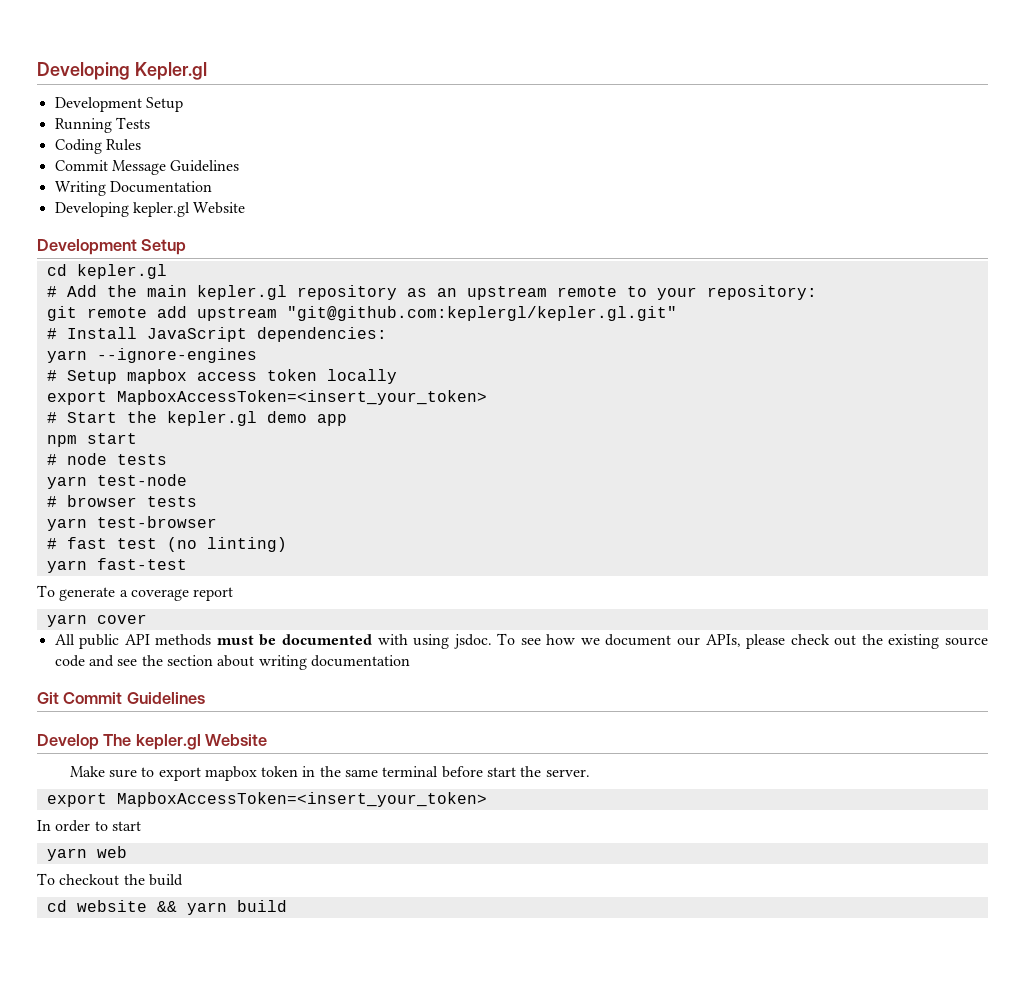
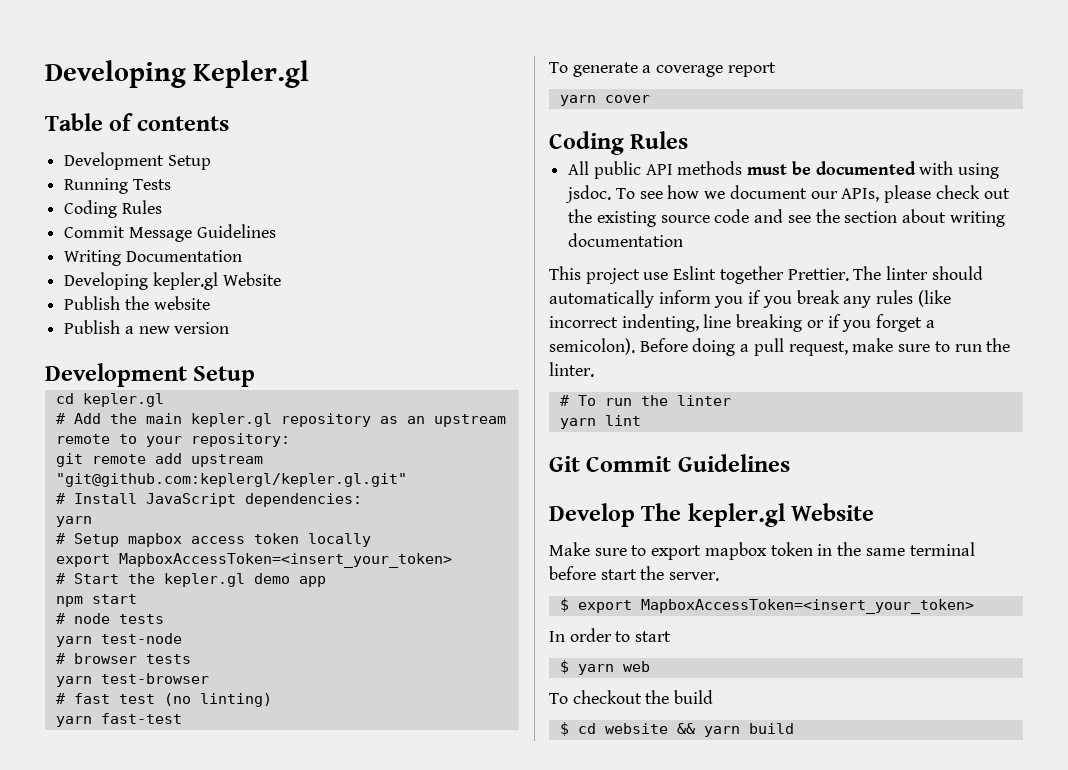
+ Table of contents
+ Publish the website
+ Publish a new version
  # Install JavaScript dependencies:
- yarn --ignore-engines
+ yarn
  yarn cover
+ Coding Rules
+ This project use Eslint together Prettier. The linter should automatically inform you if you break any rules (like incorrect indenting, line breaking or if you forget a semicolon). Before doing a pull request, make sure to run the linter.
+ # To run the linter
+ yarn lint
  Make sure to export mapbox token in the same terminal before start the server.
- export MapboxAccessToken=<insert_your_token>
+ $ export MapboxAccessToken=<insert_your_token>
- yarn web
+ $ yarn web
- cd website && yarn build
+ $ cd website && yarn build

